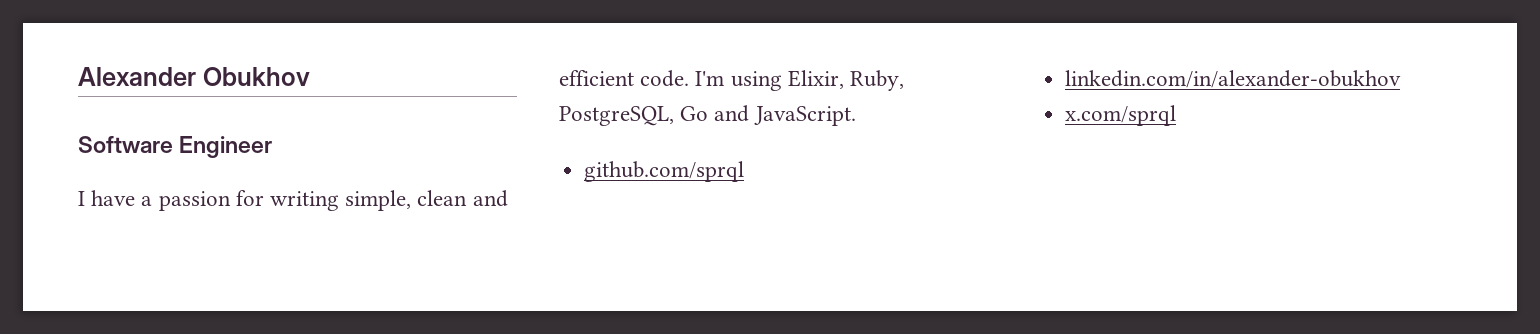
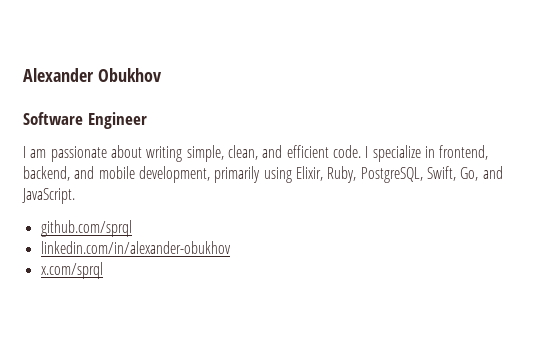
- I have a passion for writing simple, clean and efficient code.
+ I am passionate about writing simple, clean, and efficient code.
- I'm using Elixir, Ruby, PostgreSQL, Go and JavaScript.
+ I specialize in frontend, backend, and mobile development, primarily using Elixir, Ruby, PostgreSQL, Swift, Go, and JavaScript.

